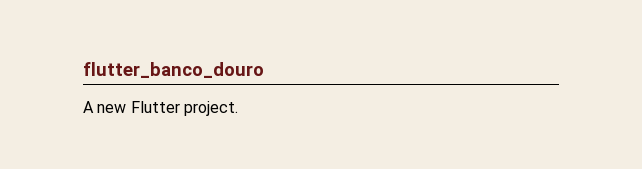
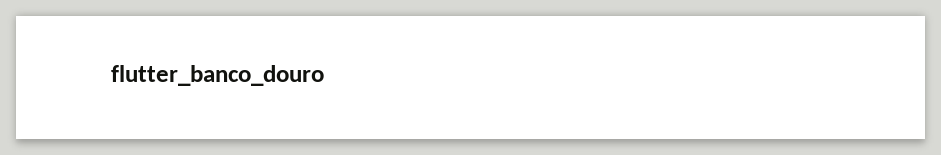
- A new Flutter project.

